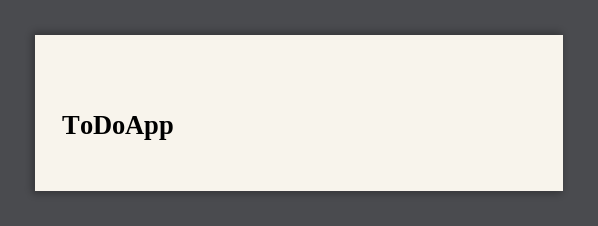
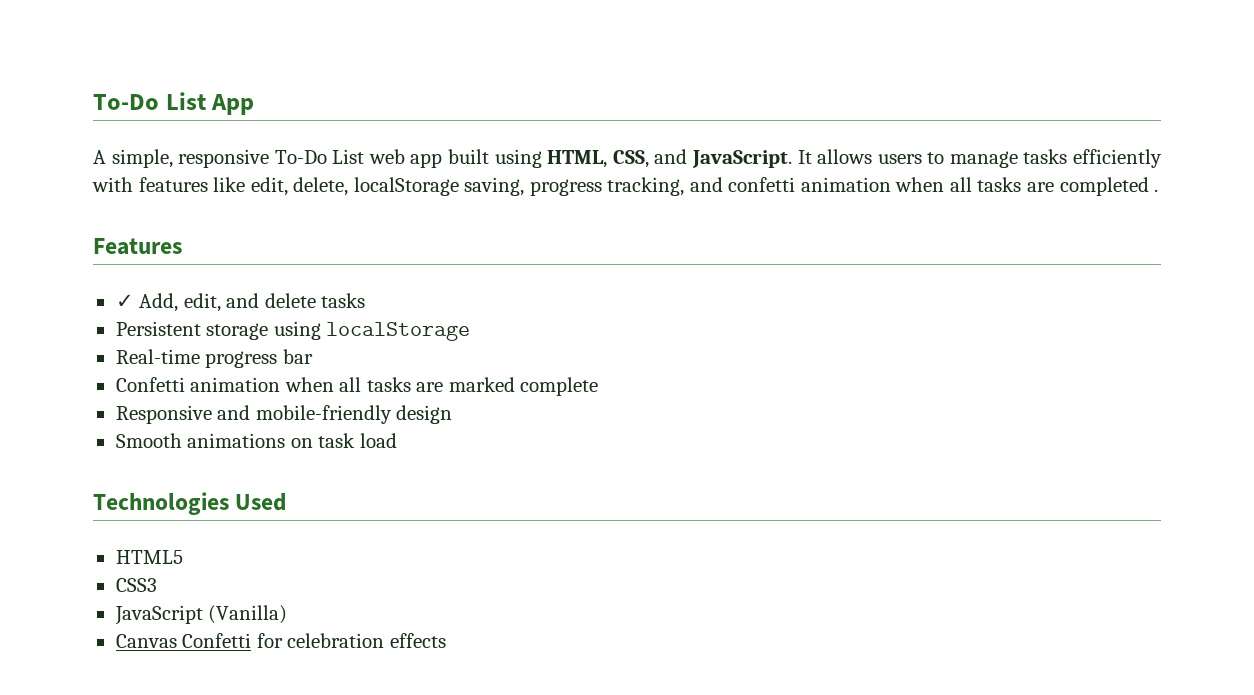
- ToDoApp
+ To-Do List App
+ A simple, responsive To-Do List web app built using HTML, CSS, and JavaScript. It allows users to manage tasks efficiently with features like edit, delete, localStorage saving, progress tracking, and confetti animation when all tasks are completed .
+ Features
+ ✓ Add, edit, and delete tasks
+ Persistent storage using localStorage
+ Real-time progress bar
+ Confetti animation when all tasks are marked complete
+ Responsive and mobile-friendly design
+ Smooth animations on task load
+ Technologies Used
+ HTML5
+ CSS3
+ JavaScript (Vanilla)
+ Canvas Confetti for celebration effects

